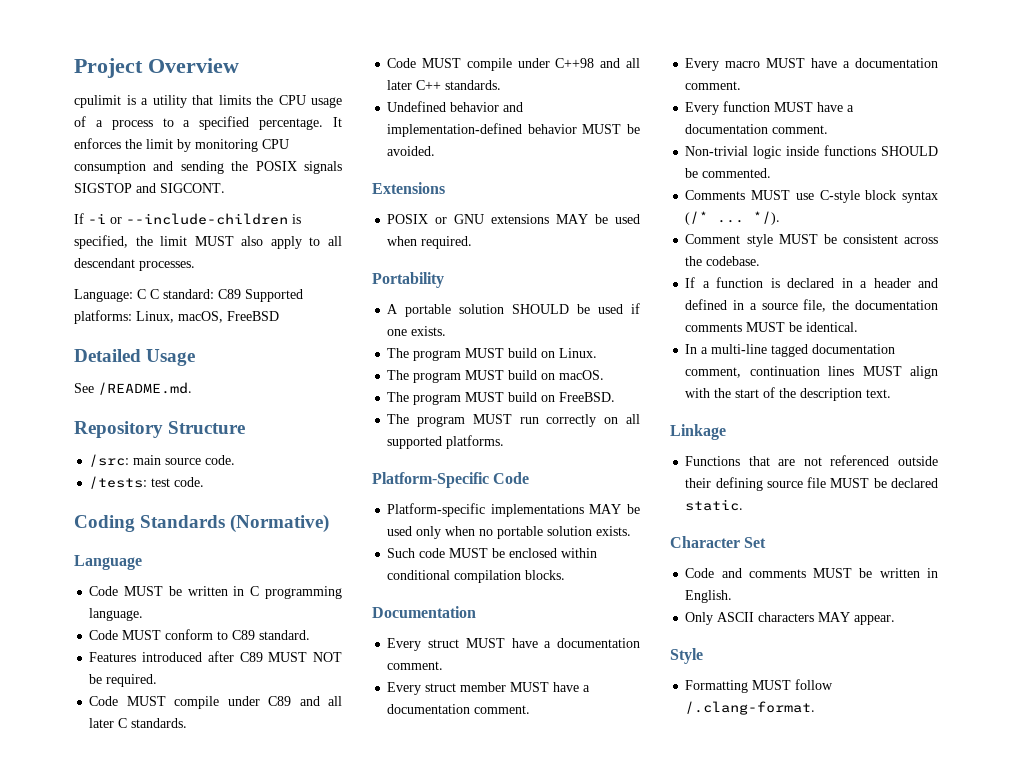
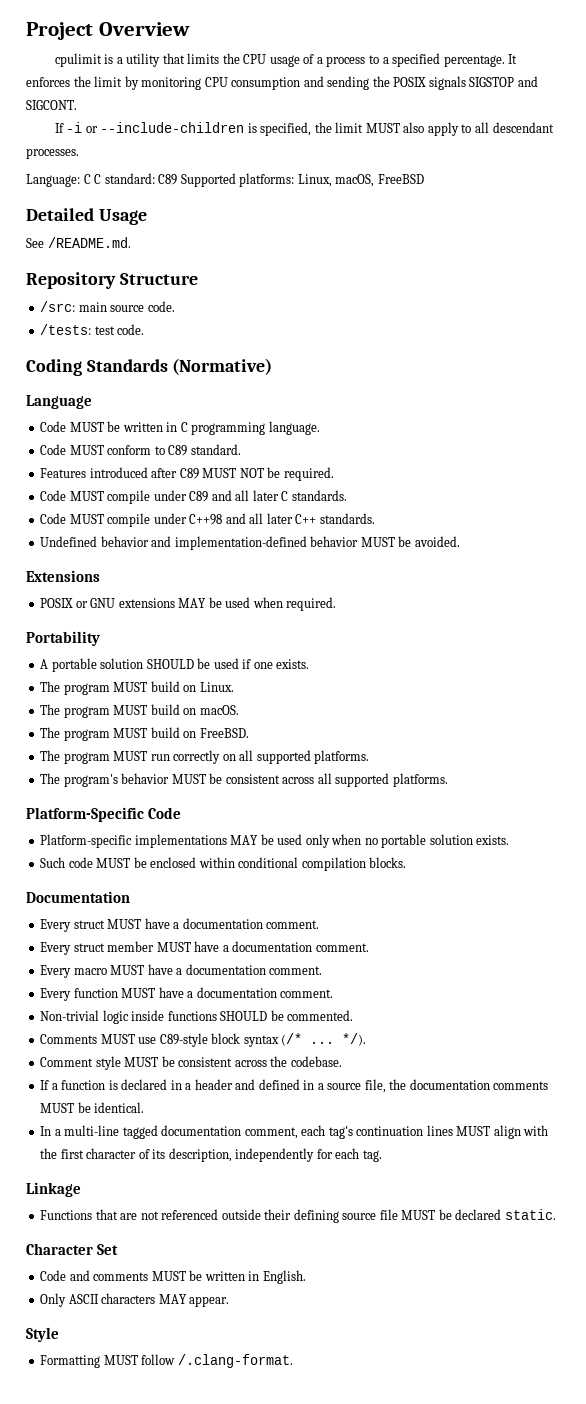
+ The program's behavior MUST be consistent across all supported platforms.
- Comments MUST use C-style block syntax (/* ...
+ Comments MUST use C89-style block syntax (/* ...
- In a multi-line tagged documentation comment, continuation lines MUST align with the start of the description text.
+ In a multi-line tagged documentation comment, each tag's continuation lines MUST align with the first character of its description, independently for each tag.

